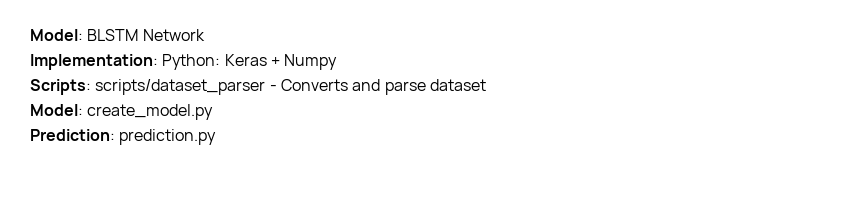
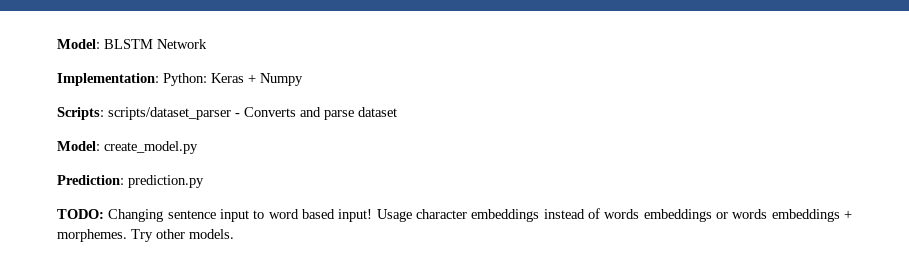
+ TODO: Changing sentence input to word based input! Usage character embeddings instead of words embeddings or words embeddings + morphemes. Try other models.

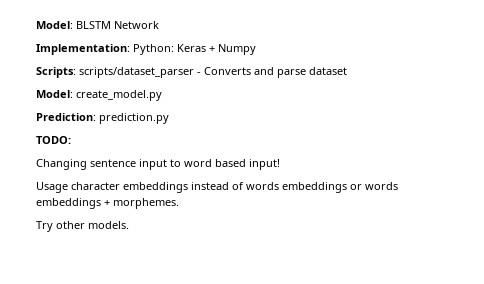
- TODO: Changing sentence input to word based input! Usage character embeddings instead of words embeddings or words embeddings + morphemes. Try other models.
+ TODO:
+ Changing sentence input to word based input!
+ Usage character embeddings instead of words embeddings or words embeddings + morphemes.
+ Try other models.

